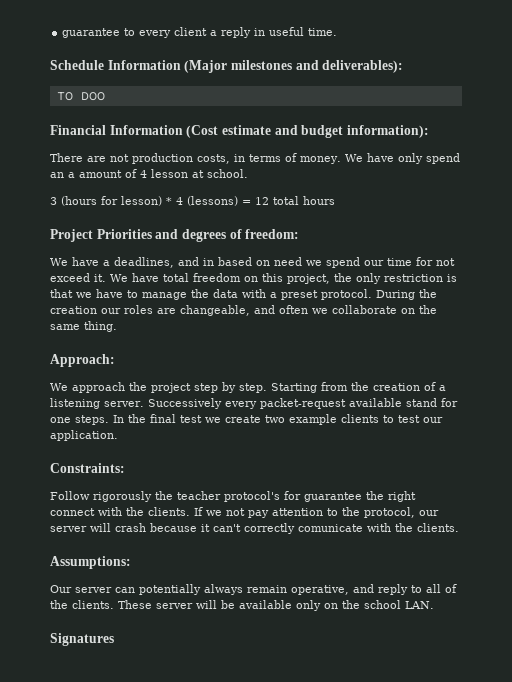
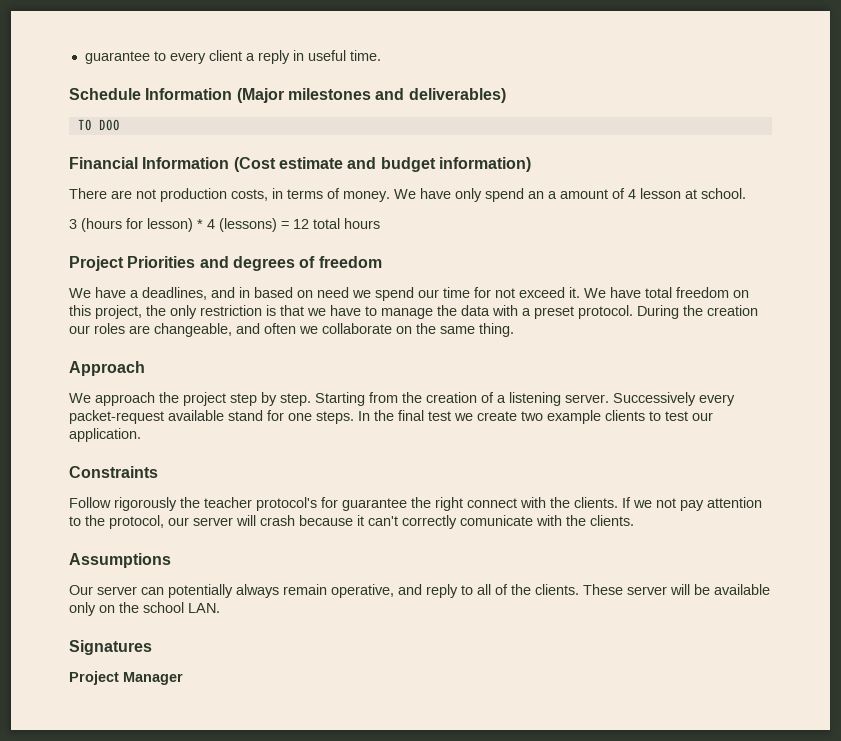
- Schedule Information (Major milestones and deliverables):
+ Schedule Information (Major milestones and deliverables)
- Financial Information (Cost estimate and budget information):
+ Financial Information (Cost estimate and budget information)
- Project Priorities and degrees of freedom:
+ Project Priorities and degrees of freedom
- Approach:
+ Approach
- Constraints:
+ Constraints
- Assumptions:
+ Assumptions
+ Project Manager

